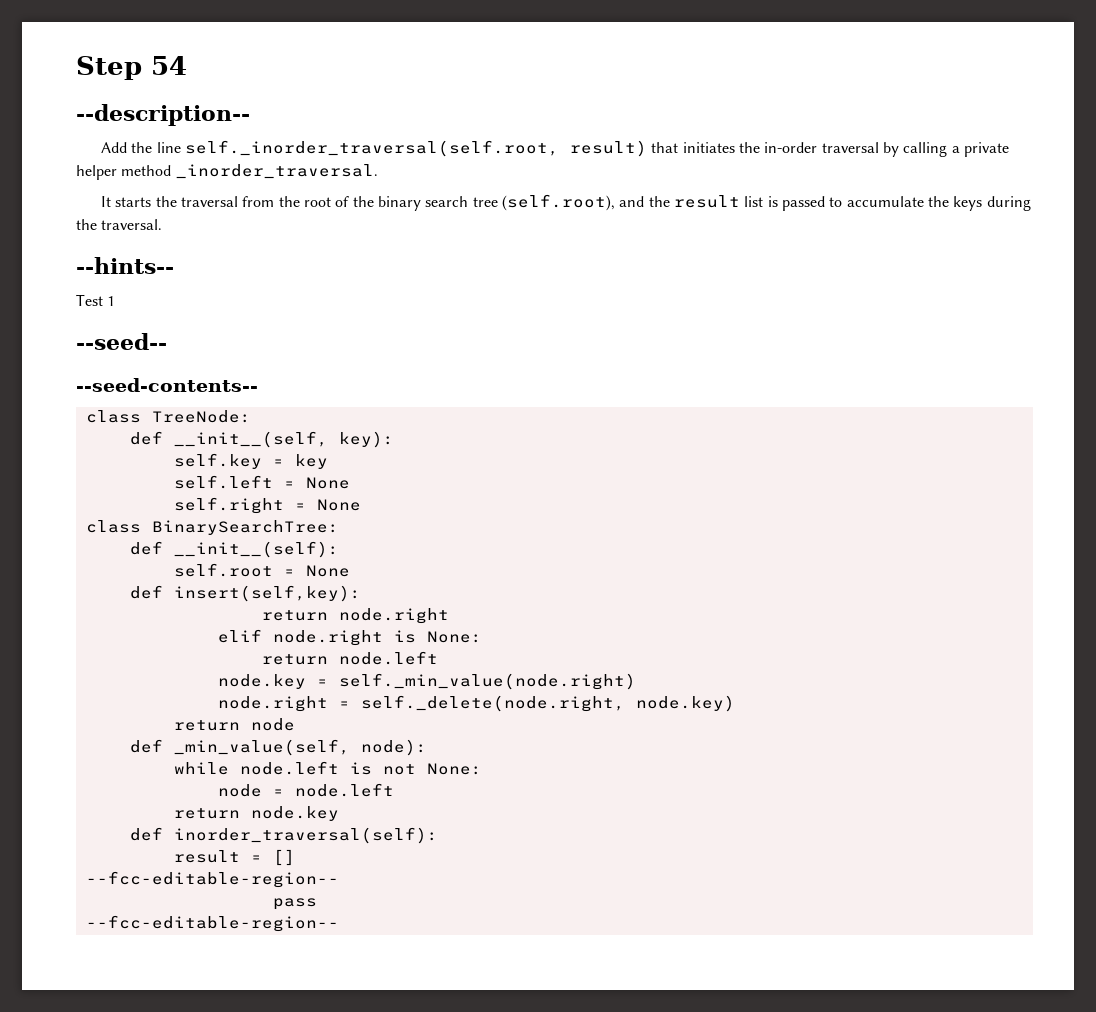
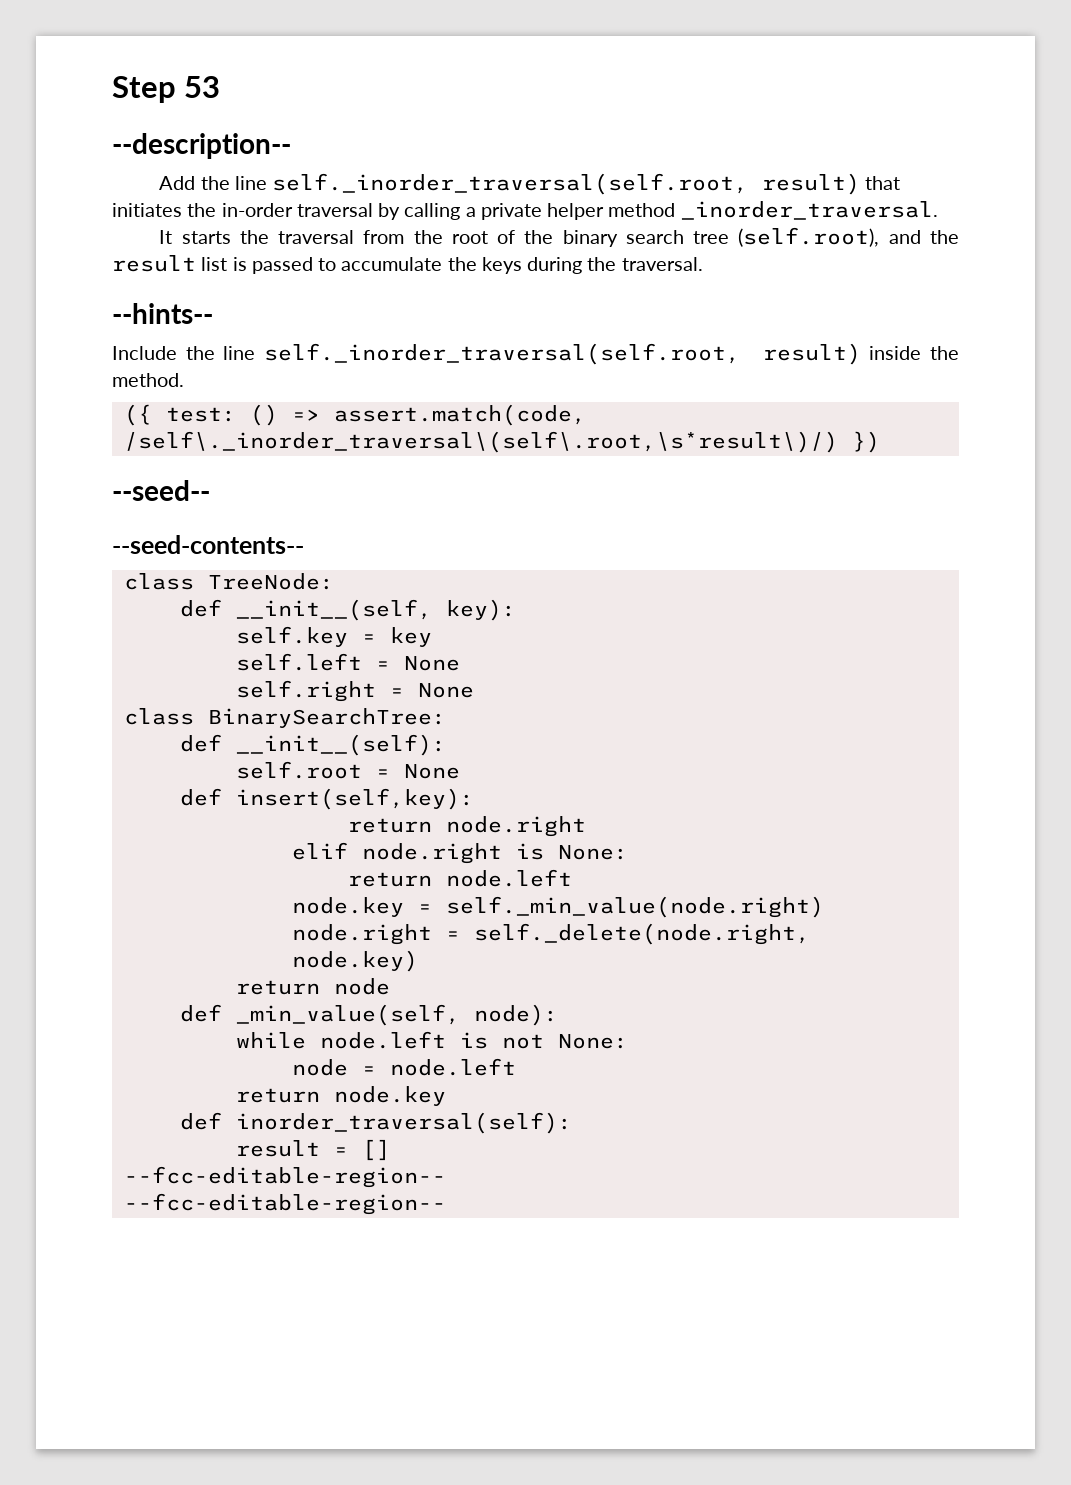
- Step 54
+ Step 53
- Test 1
+ Include the line self._inorder_traversal(self.root, result) inside the method.
+ ({ test: () => assert.match(code, /self\._inorder_traversal\(self\.root,\s*result\)/) })
- pass

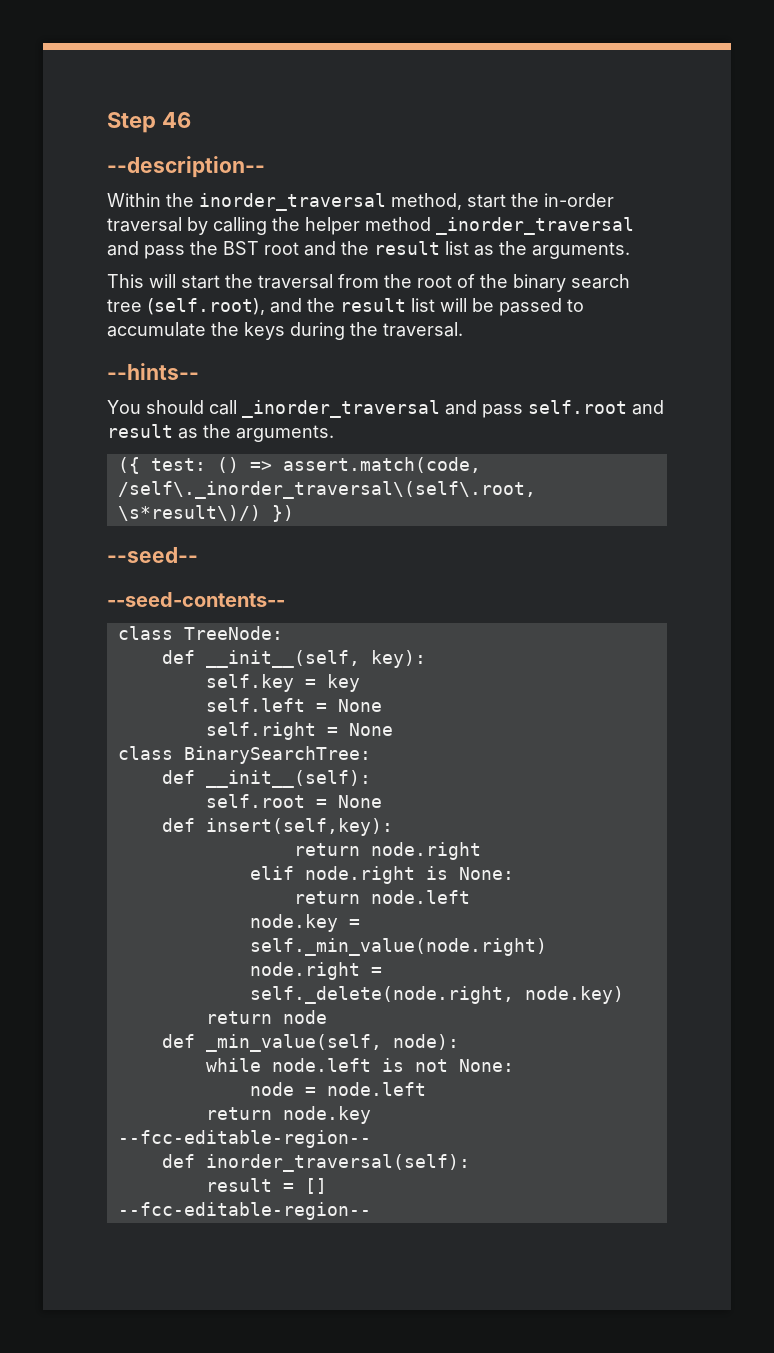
- Step 53
+ Step 46
- Add the line self._inorder_traversal(self.root, result) that initiates the in-order traversal by calling a private helper method _inorder_traversal.
- It starts the traversal from the root of the binary search tree (self.root), and the result list is passed to accumulate the keys during the traversal.
+ Within the inorder_traversal method, start the in-order traversal by calling the helper method _inorder_traversal and pass the BST root and the result list as the arguments.
+ This will start the traversal from the root of the binary search tree (self.root), and the result list will be passed to accumulate the keys during the traversal.
- Include the line self._inorder_traversal(self.root, result) inside the method.
+ You should call _inorder_traversal and pass self.root and result as the arguments.
  return node.key
+ --fcc-editable-region--
  result = []
- --fcc-editable-region--

